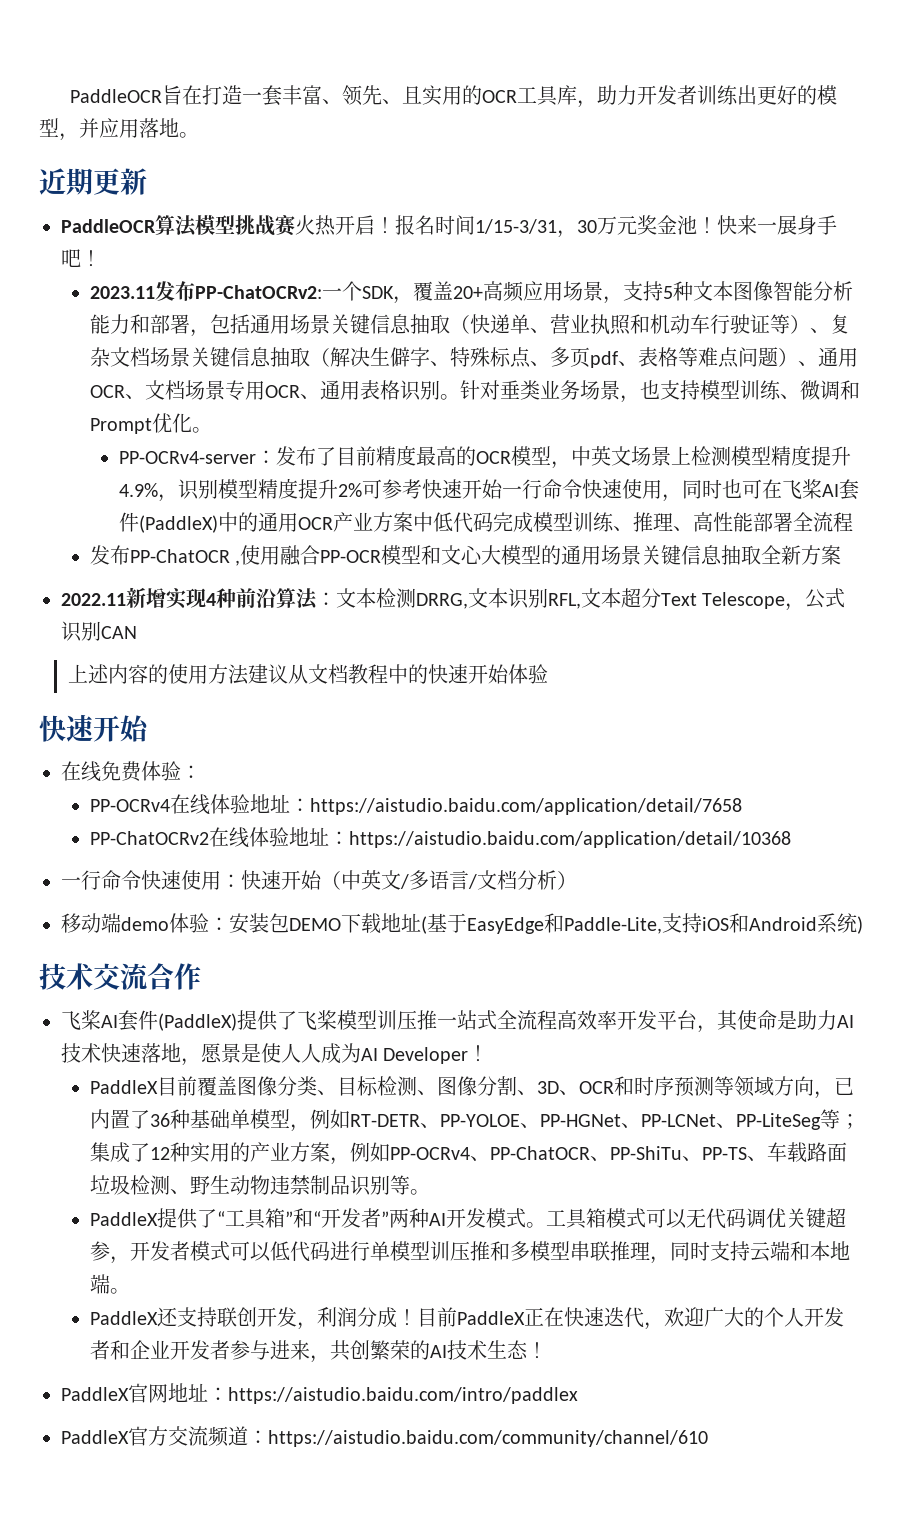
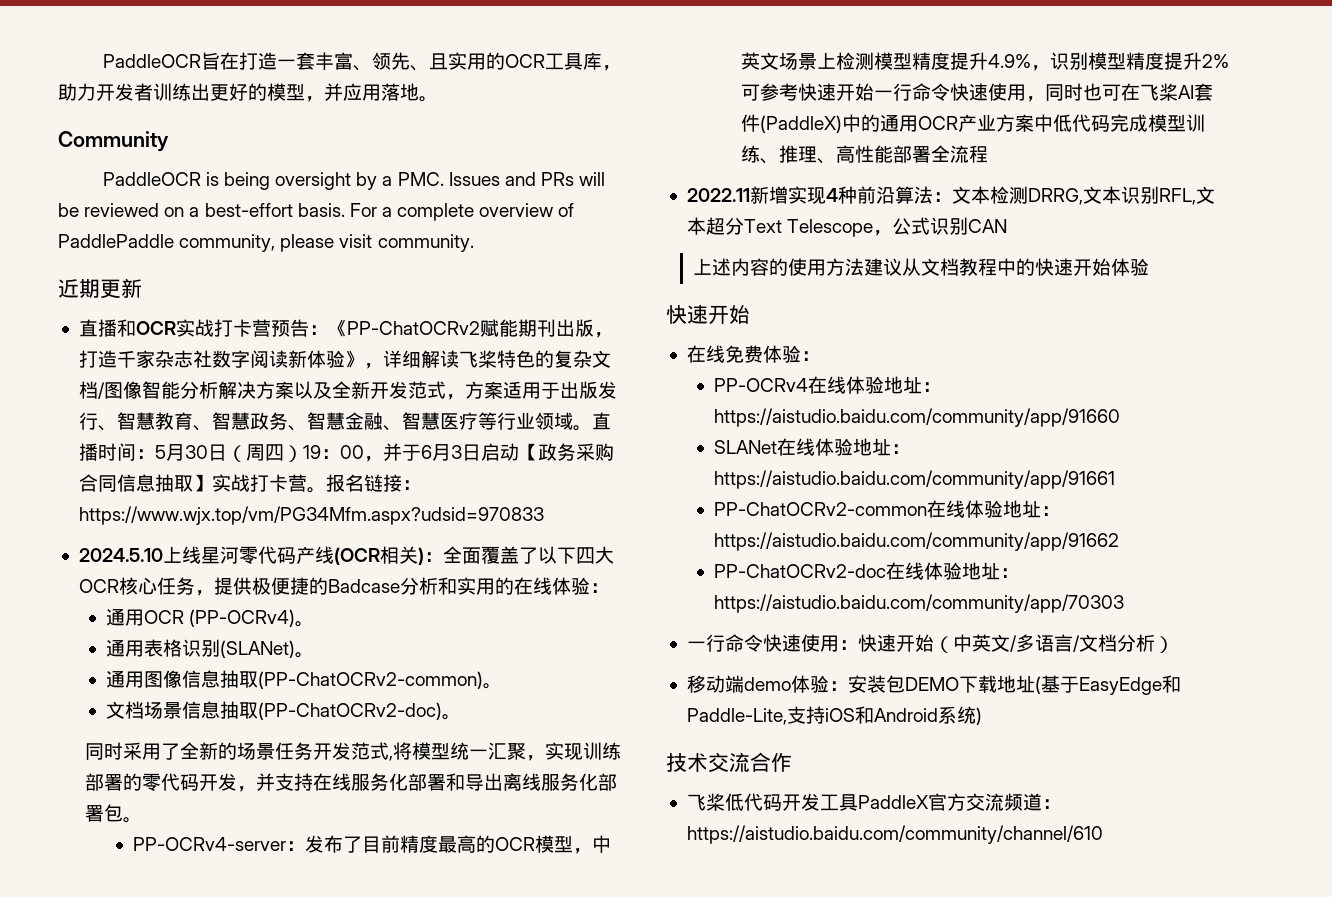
+ Community
+ PaddleOCR is being oversight by a PMC. Issues and PRs will be reviewed on a best-effort basis. For a complete overview of PaddlePaddle community, please visit community.
  近期更新
- PaddleOCR算法模型挑战赛火热开启！报名时间1/15-3/31，30万元奖金池！快来一展身手吧！
- 2023.11发布PP-ChatOCRv2:一个SDK，覆盖20+高频应用场景，支持5种文本图像智能分析能力和部署，包括通用场景关键信息抽取（快递单、营业执照和机动车行驶证等）、复杂文档场景关键信息抽取（解决生僻字、特殊标点、多页pdf、表格等难点问题）、通用OCR、文档场景专用OCR、通用表格识别。针对垂类业务场景，也支持模型训练、微调和Prompt优化。
+ 直播和OCR实战打卡营预告：《PP-ChatOCRv2赋能期刊出版，打造千家杂志社数字阅读新体验》，详细解读飞桨特色的复杂文档/图像智能分析解决方案以及全新开发范式，方案适用于出版发行、智慧教育、智慧政务、智慧金融、智慧医疗等行业领域。直播时间：5月30日（周四）19：00，并于6月3日启动【政务采购合同信息抽取】实战打卡营。报名链接：https://www.wjx.top/vm/PG34Mfm.aspx?udsid=970833
+ 2024.5.10上线星河零代码产线(OCR相关)：全面覆盖了以下四大OCR核心任务，提供极便捷的Badcase分析和实用的在线体验：
+ 通用OCR (PP-OCRv4)。
+ 通用表格识别(SLANet)。
+ 通用图像信息抽取(PP-ChatOCRv2-common)。
+ 文档场景信息抽取(PP-ChatOCRv2-doc)。
+ 同时采用了全新的场景任务开发范式,将模型统一汇聚，实现训练部署的零代码开发，并支持在线服务化部署和导出离线服务化部署包。
- 发布PP-ChatOCR ,使用融合PP-OCR模型和文心大模型的通用场景关键信息抽取全新方案
- PP-OCRv4在线体验地址：https://aistudio.baidu.com/application/detail/7658
- PP-ChatOCRv2在线体验地址：https://aistudio.baidu.com/application/detail/10368
+ PP-OCRv4在线体验地址：https://aistudio.baidu.com/community/app/91660
+ SLANet在线体验地址：https://aistudio.baidu.com/community/app/91661
+ PP-ChatOCRv2-common在线体验地址：https://aistudio.baidu.com/community/app/91662
+ PP-ChatOCRv2-doc在线体验地址：https://aistudio.baidu.com/community/app/70303
- 飞桨AI套件(PaddleX)提供了飞桨模型训压推一站式全流程高效率开发平台，其使命是助力AI技术快速落地，愿景是使人人成为AI Developer！
- PaddleX目前覆盖图像分类、目标检测、图像分割、3D、OCR和时序预测等领域方向，已内置了36种基础单模型，例如RT-DETR、PP-YOLOE、PP-HGNet、PP-LCNet、PP-LiteSeg等；集成了12种实用的产业方案，例如PP-OCRv4、PP-ChatOCR、PP-ShiTu、PP-TS、车载路面垃圾检测、野生动物违禁制品识别等。
- PaddleX提供了“工具箱”和“开发者”两种AI开发模式。工具箱模式可以无代码调优关键超参，开发者模式可以低代码进行单模型训压推和多模型串联推理，同时支持云端和本地端。
- PaddleX还支持联创开发，利润分成！目前PaddleX正在快速迭代，欢迎广大的个人开发者和企业开发者参与进来，共创繁荣的AI技术生态！
- PaddleX官网地址：https://aistudio.baidu.com/intro/paddlex
- PaddleX官方交流频道：https://aistudio.baidu.com/community/channel/610
+ 飞桨低代码开发工具PaddleX官方交流频道：https://aistudio.baidu.com/community/channel/610

